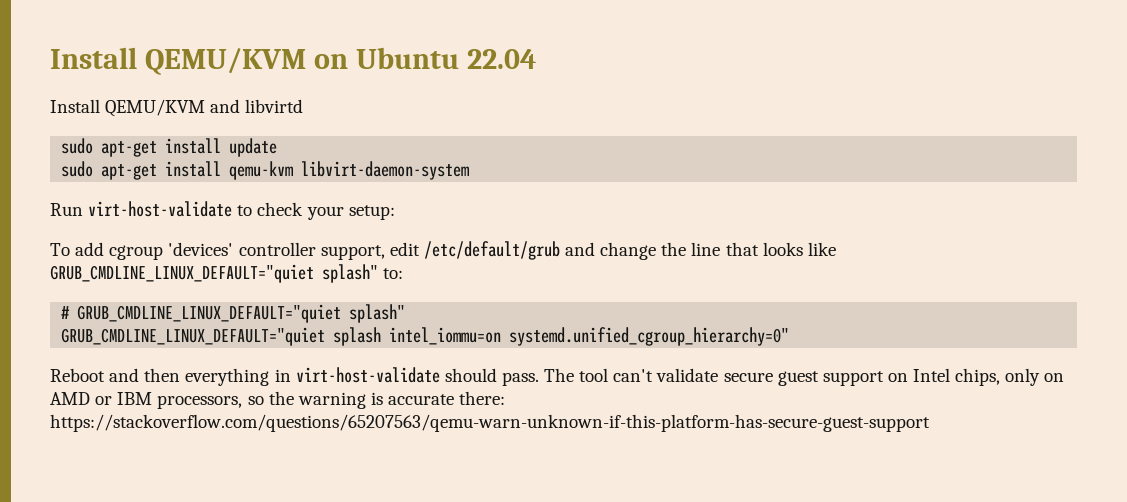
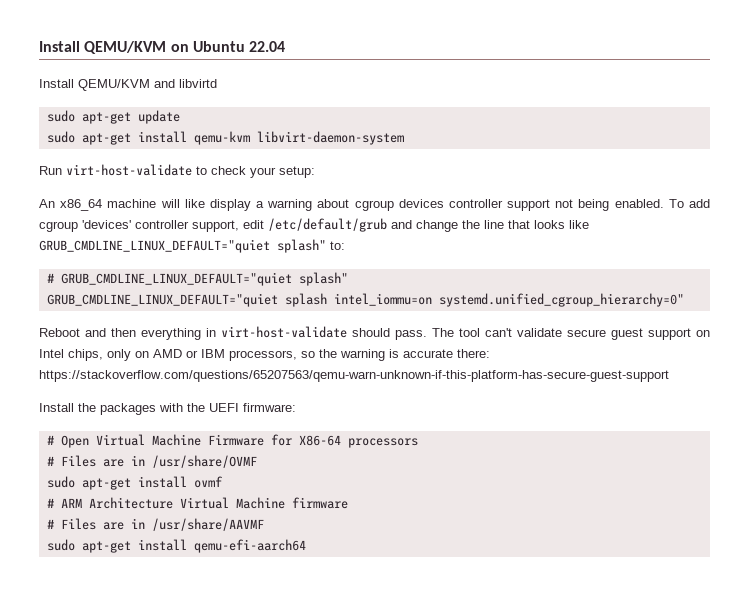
- sudo apt-get install update
+ sudo apt-get update
+ An x86_64 machine will like display a warning about cgroup devices controller support not being enabled.
+ Install the packages with the UEFI firmware:
+ # Open Virtual Machine Firmware for X86-64 processors
+ # Files are in /usr/share/OVMF
+ sudo apt-get install ovmf
+ # ARM Architecture Virtual Machine firmware
+ # Files are in /usr/share/AAVMF
+ sudo apt-get install qemu-efi-aarch64

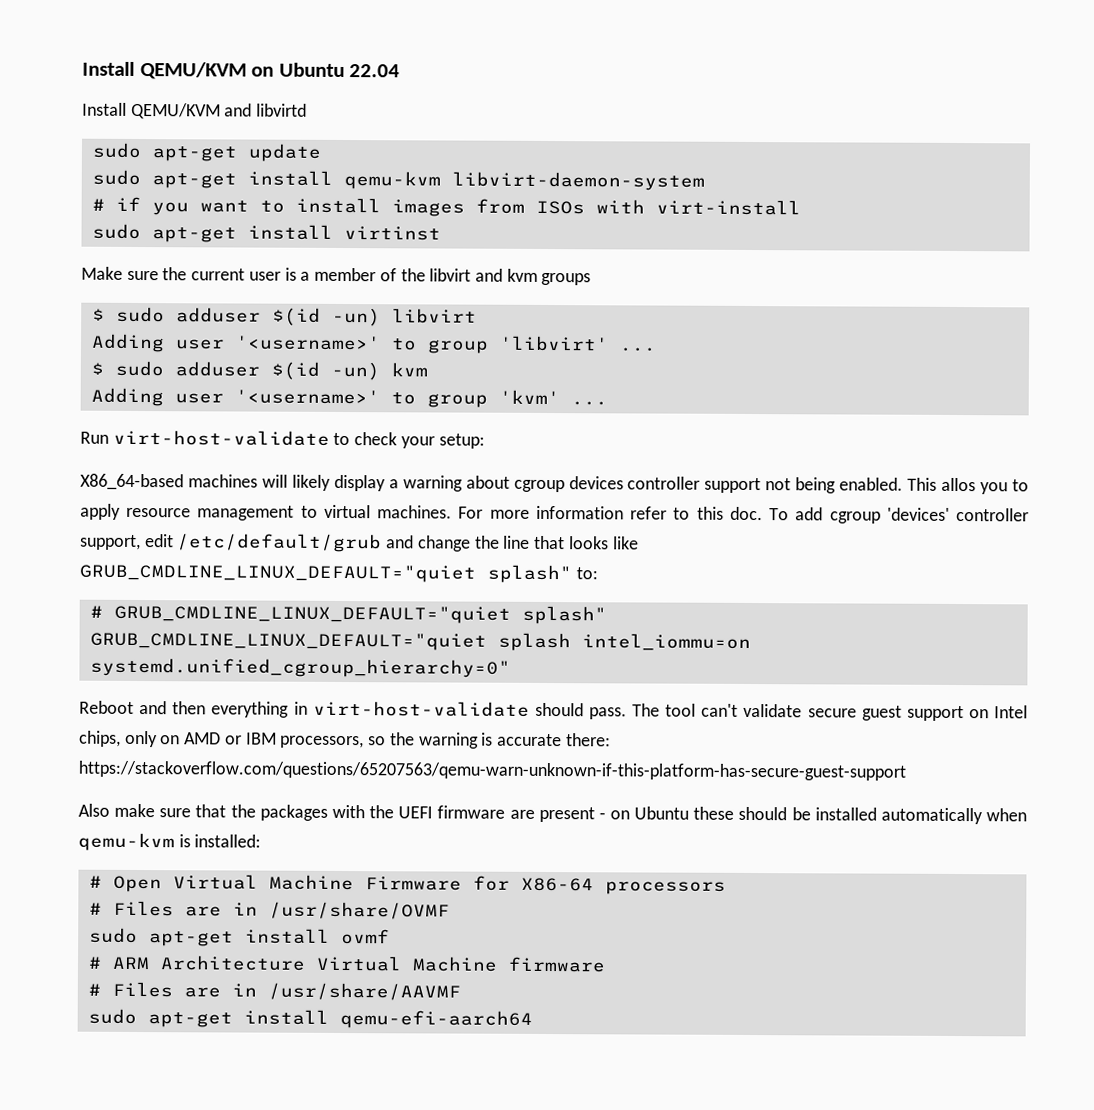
+ # if you want to install images from ISOs with virt-install
+ sudo apt-get install virtinst
+ Make sure the current user is a member of the libvirt and kvm groups
+ $ sudo adduser $(id -un) libvirt
+ Adding user '<username>' to group 'libvirt' ...
+ $ sudo adduser $(id -un) kvm
+ Adding user '<username>' to group 'kvm' ...
- An x86_64 machine will like display a warning about cgroup devices controller support not being enabled.
+ X86_64-based machines will likely display a warning about cgroup devices controller support not being enabled.
+ This allos you to apply resource management to virtual machines. For more information refer to this doc.
- Install the packages with the UEFI firmware:
+ Also make sure that the packages with the UEFI firmware are present - on Ubuntu these should be installed automatically when qemu-kvm is installed:

